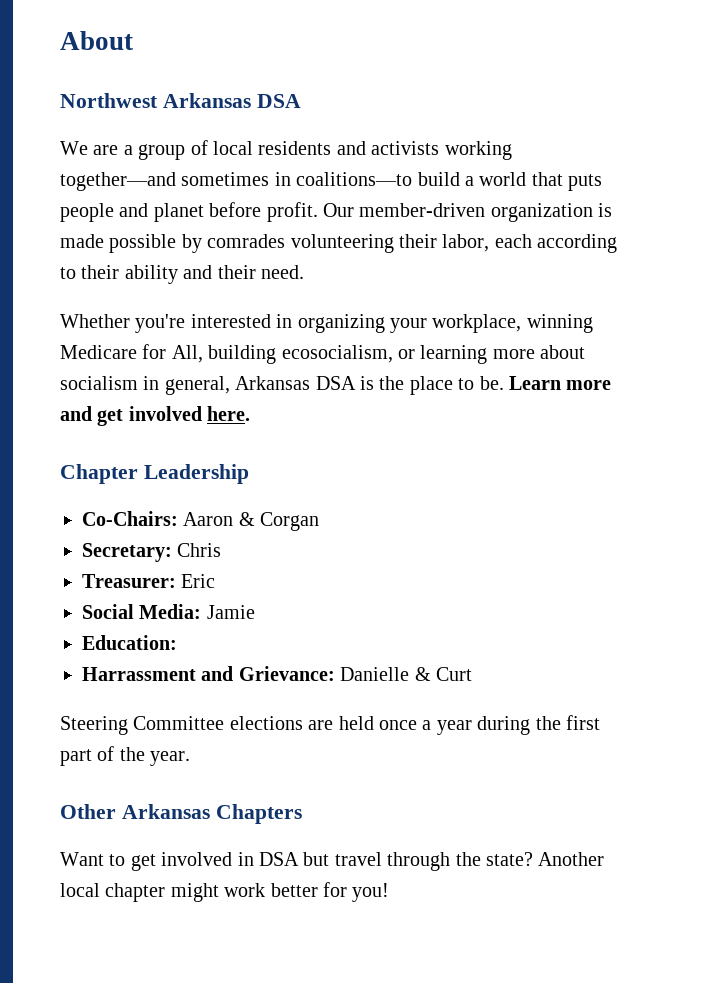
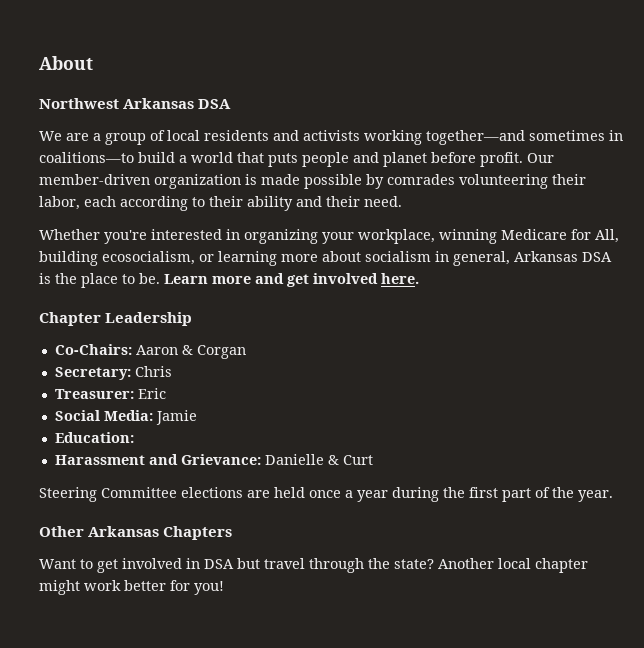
- Harrassment and Grievance: Danielle & Curt
+ Harassment and Grievance: Danielle & Curt

